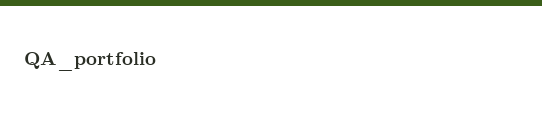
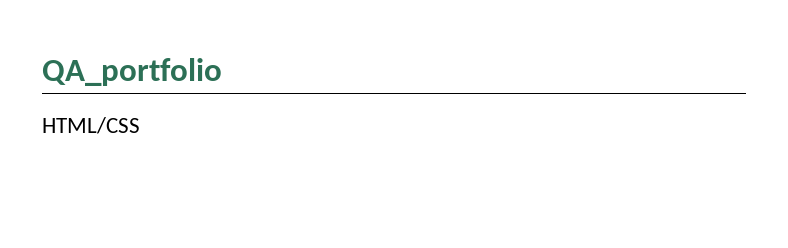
+ HTML/CSS

